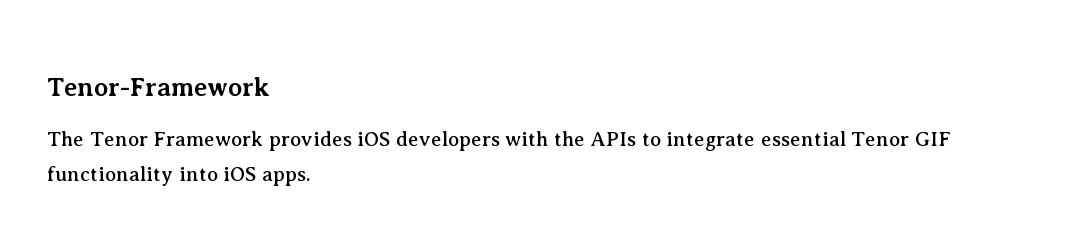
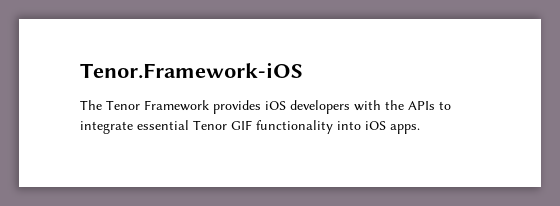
- Tenor-Framework
+ Tenor.Framework-iOS

